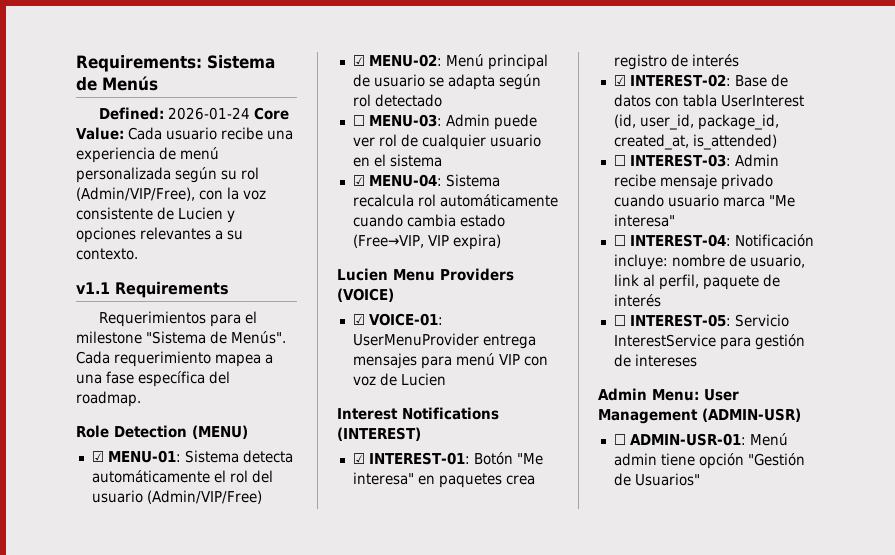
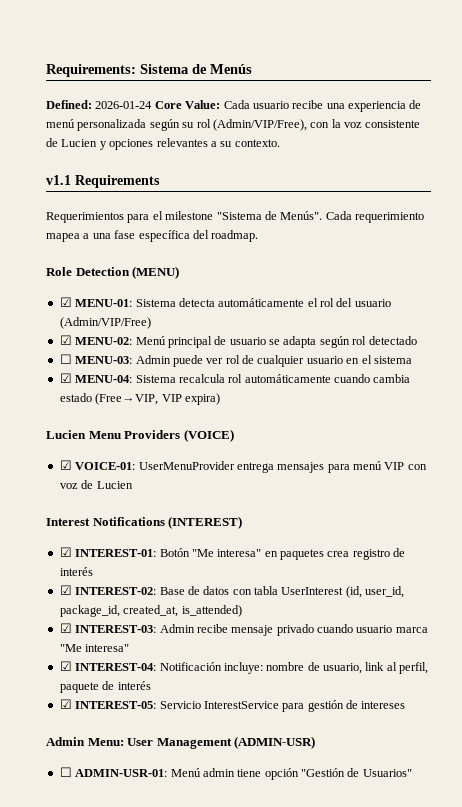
- ☐ INTEREST-03: Admin recibe mensaje privado cuando usuario marca "Me interesa"
+ ☑ INTEREST-03: Admin recibe mensaje privado cuando usuario marca "Me interesa"
- ☐ INTEREST-04: Notificación incluye: nombre de usuario, link al perfil, paquete de interés
+ ☑ INTEREST-04: Notificación incluye: nombre de usuario, link al perfil, paquete de interés
- ☐ INTEREST-05: Servicio InterestService para gestión de intereses
+ ☑ INTEREST-05: Servicio InterestService para gestión de intereses

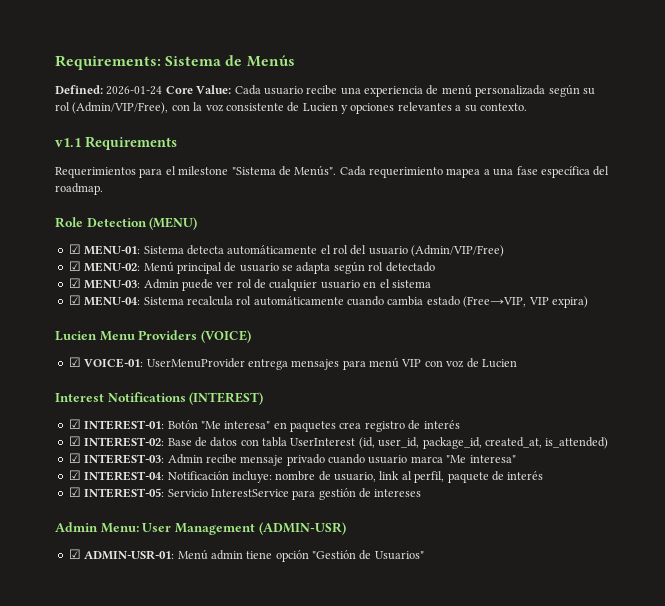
- ☐ MENU-03: Admin puede ver rol de cualquier usuario en el sistema
+ ☑ MENU-03: Admin puede ver rol de cualquier usuario en el sistema
- ☐ ADMIN-USR-01: Menú admin tiene opción "Gestión de Usuarios"
+ ☑ ADMIN-USR-01: Menú admin tiene opción "Gestión de Usuarios"

